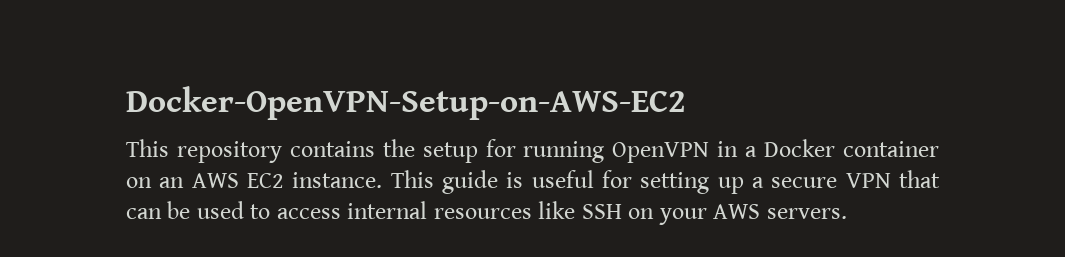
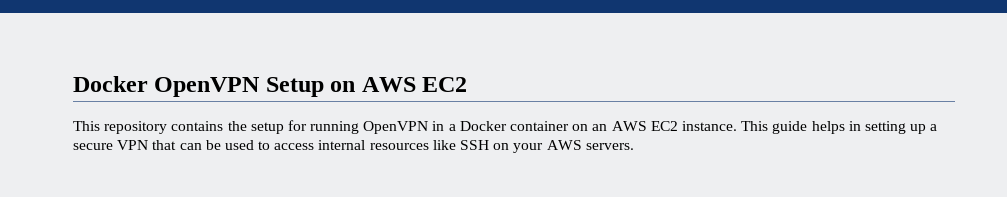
- Docker-OpenVPN-Setup-on-AWS-EC2
+ Docker OpenVPN Setup on AWS EC2
- This guide is useful for setting up a secure VPN that can be used to access internal resources like SSH on your AWS servers.
+ This guide helps in setting up a secure VPN that can be used to access internal resources like SSH on your AWS servers.

